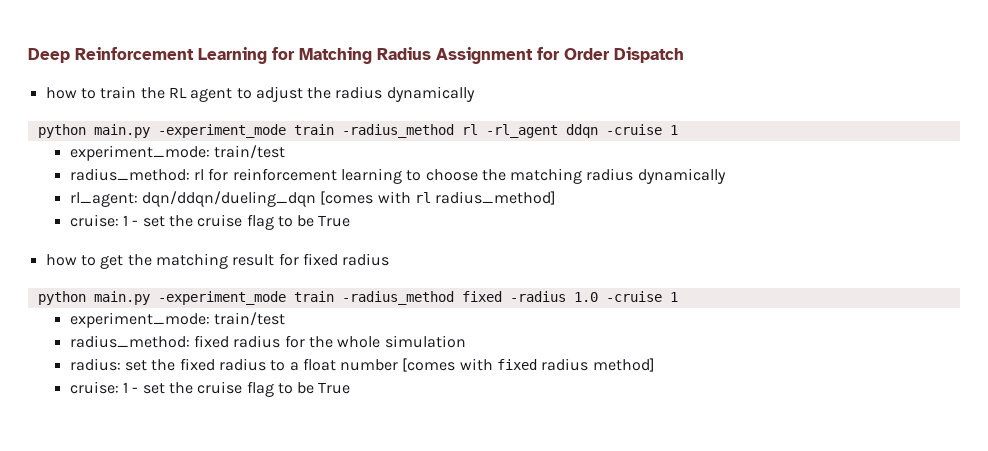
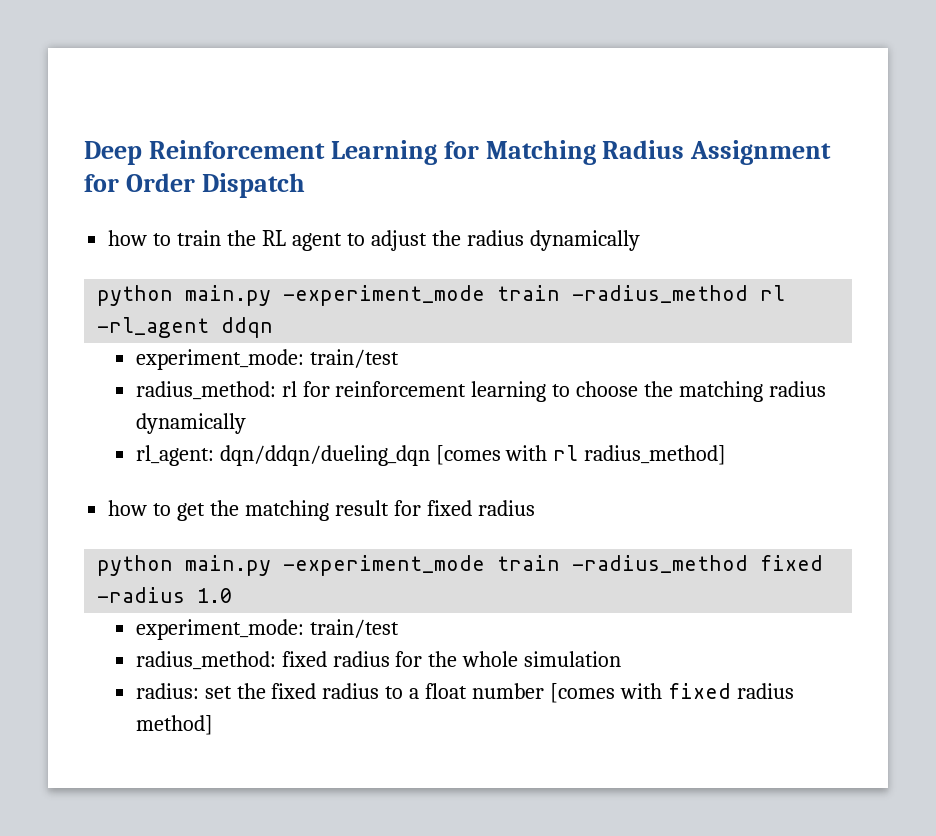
- python main.py -experiment_mode train -radius_method rl -rl_agent ddqn -cruise 1
+ python main.py -experiment_mode train -radius_method rl -rl_agent ddqn
  rl_agent: dqn/ddqn/dueling_dqn [comes with rl radius_method]
- cruise: 1 - set the cruise flag to be True
- python main.py -experiment_mode train -radius_method fixed -radius 1.0 -cruise 1
+ python main.py -experiment_mode train -radius_method fixed -radius 1.0
  radius: set the fixed radius to a float number [comes with fixed radius method]
- cruise: 1 - set the cruise flag to be True

